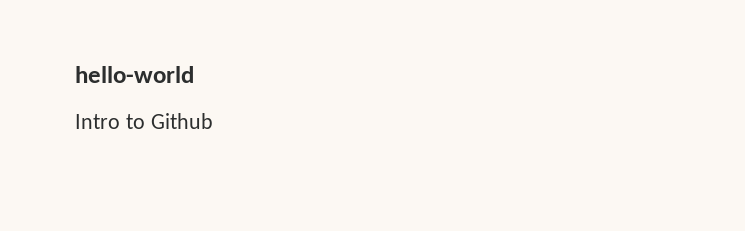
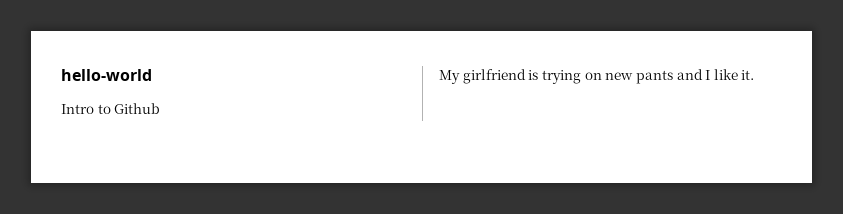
+ My girlfriend is trying on new pants and I like it.

